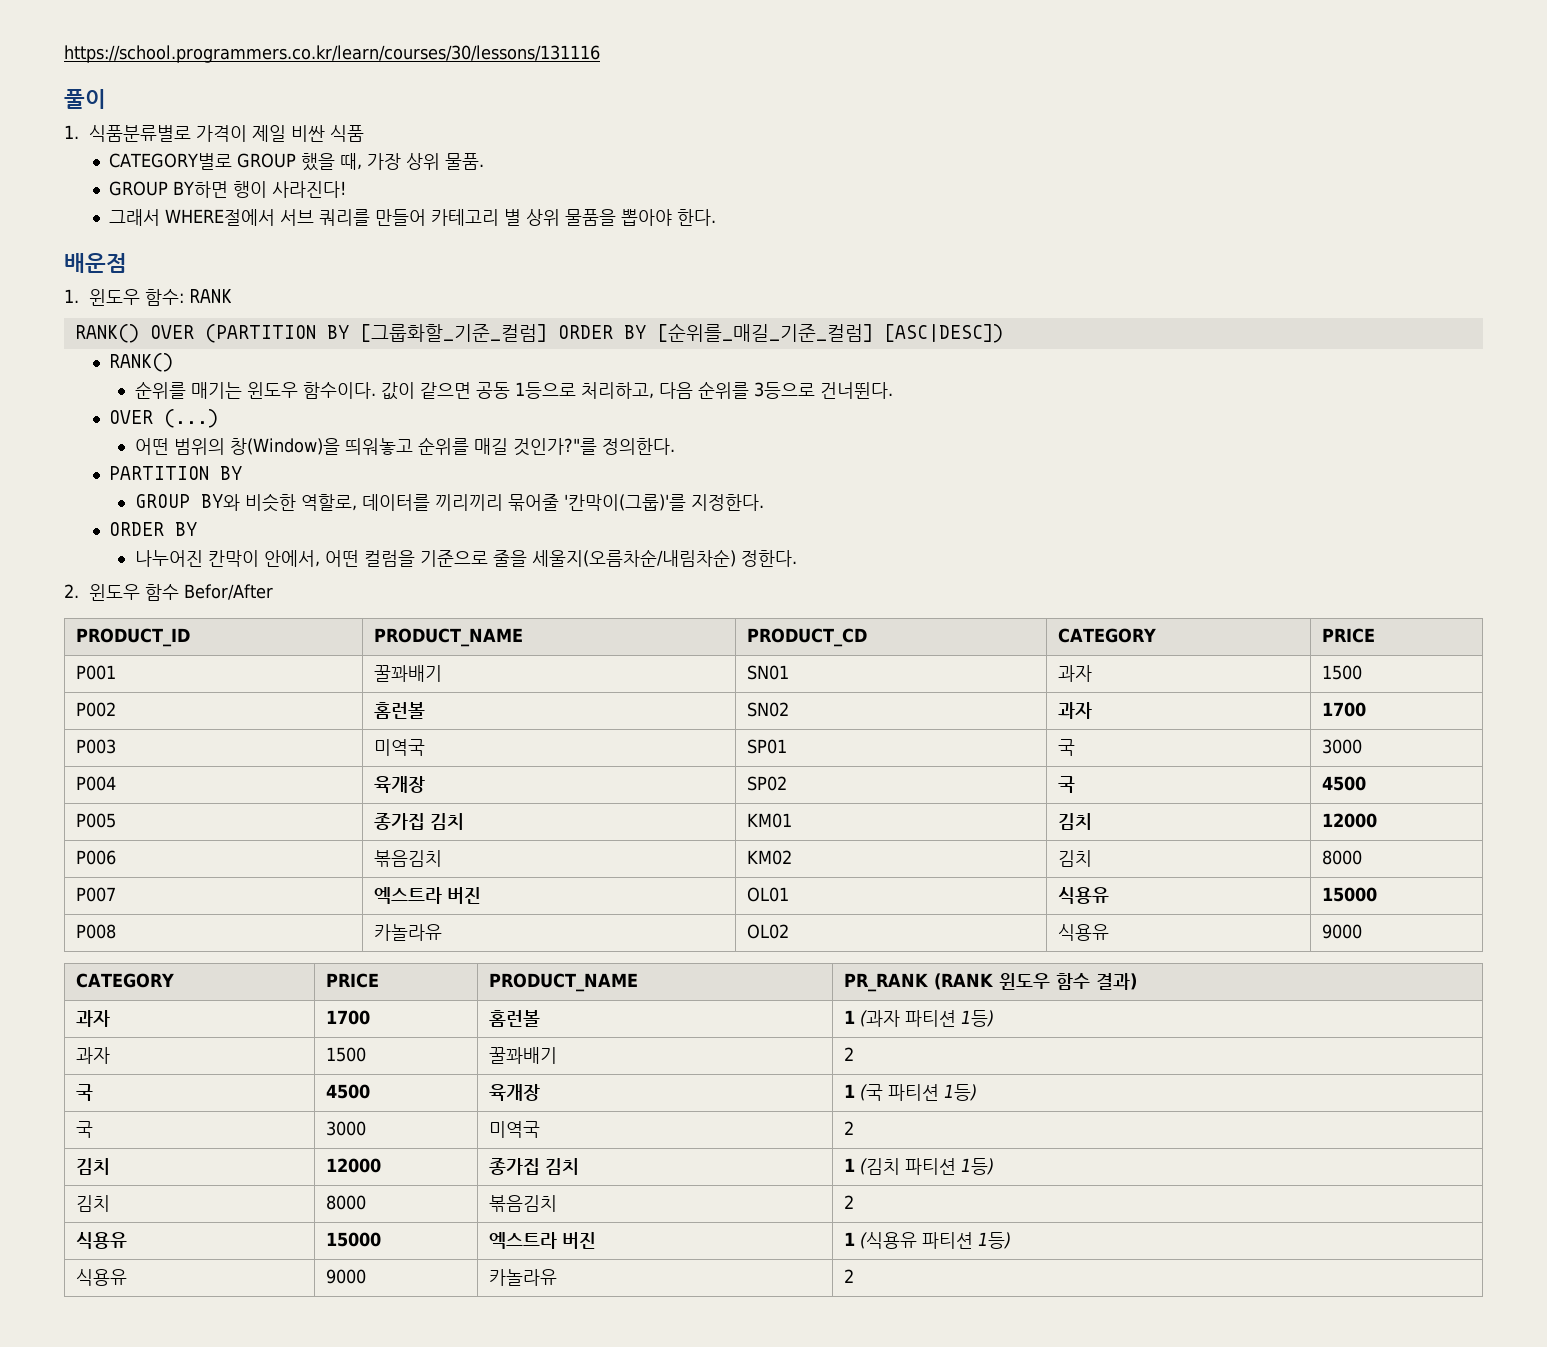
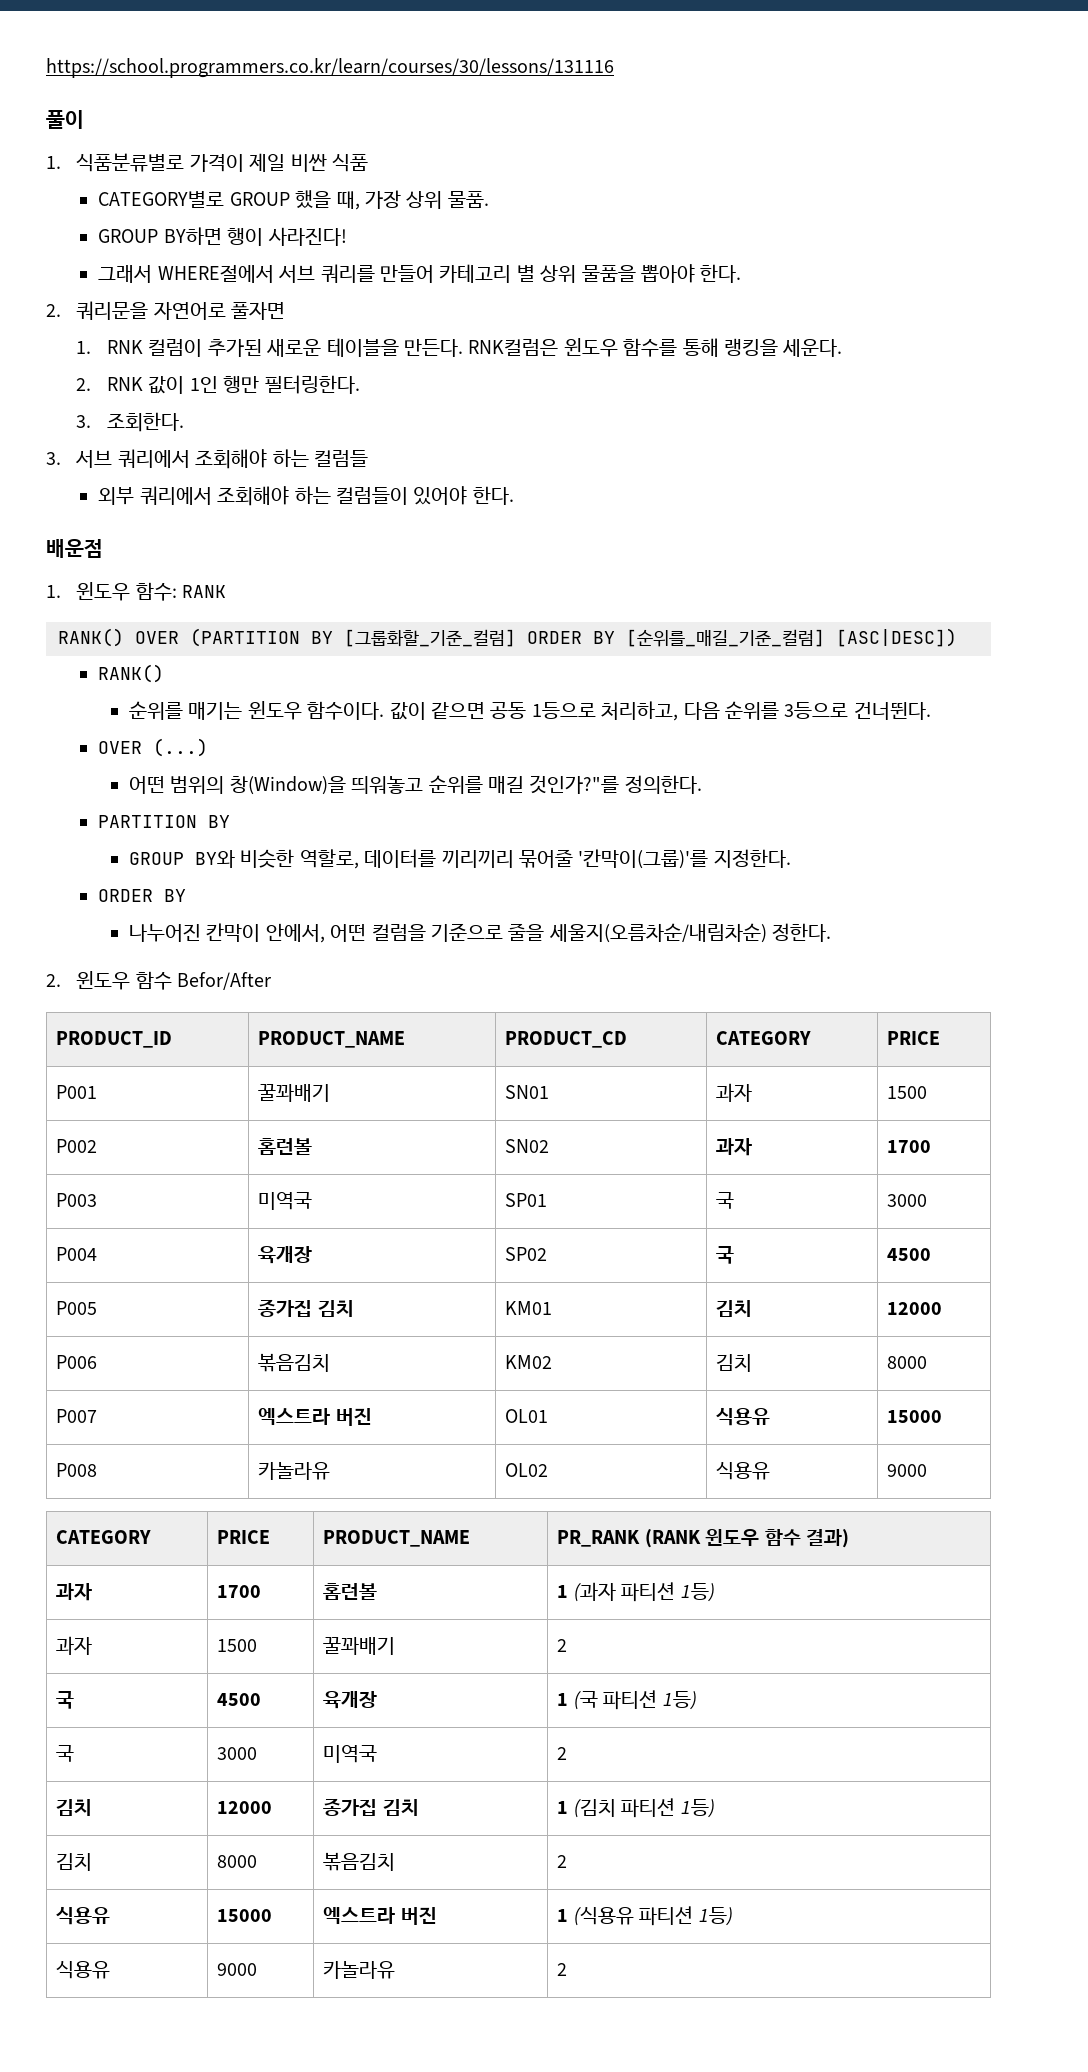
+ 2. 쿼리문을 자연어로 풀자면
+ 1. RNK 컬럼이 추가된 새로운 테이블을 만든다. RNK컬럼은 윈도우 함수를 통해 랭킹을 세운다.
+ 2. RNK 값이 1인 행만 필터링한다.
+ 3. 조회한다.
+ 3. 서브 쿼리에서 조회해야 하는 컬럼들
+ 외부 쿼리에서 조회해야 하는 컬럼들이 있어야 한다.

